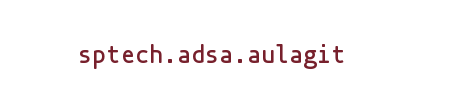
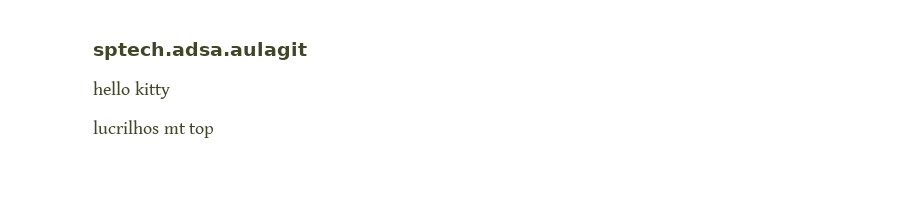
+ hello kitty
+ lucrilhos mt top

